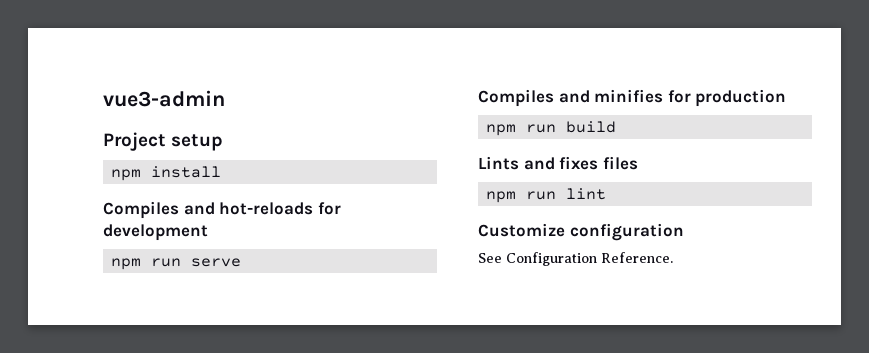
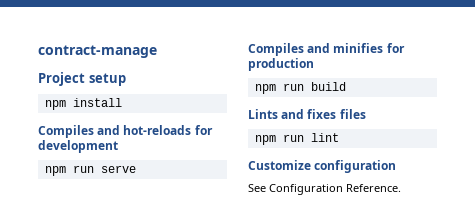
- vue3-admin
+ contract-manage

